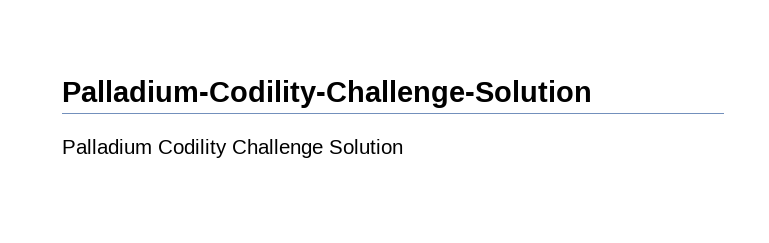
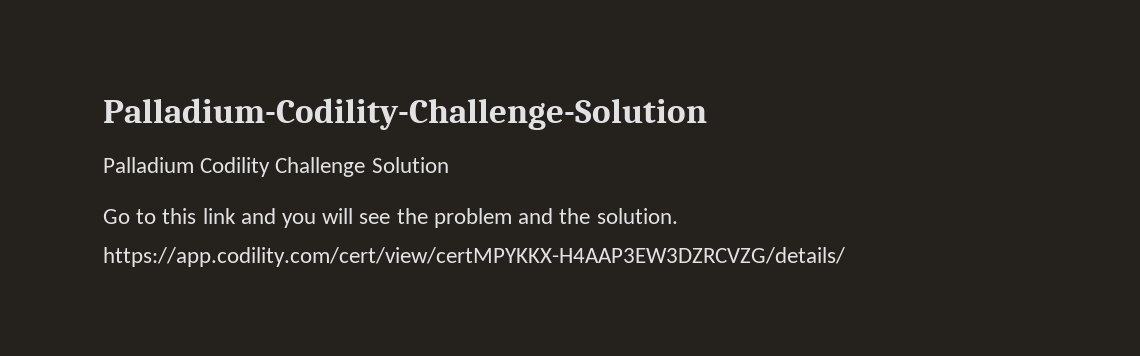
+ Go to this link and you will see the problem and the solution. https://app.codility.com/cert/view/certMPYKKX-H4AAP3EW3DZRCVZG/details/

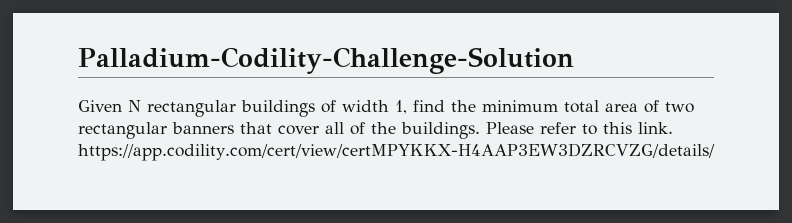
- Palladium Codility Challenge Solution
- Go to this link and you will see the problem and the solution. https://app.codility.com/cert/view/certMPYKKX-H4AAP3EW3DZRCVZG/details/
+ Given N rectangular buildings of width 1, find the minimum total area of two rectangular banners that cover all of the buildings. Please refer to this link. https://app.codility.com/cert/view/certMPYKKX-H4AAP3EW3DZRCVZG/details/

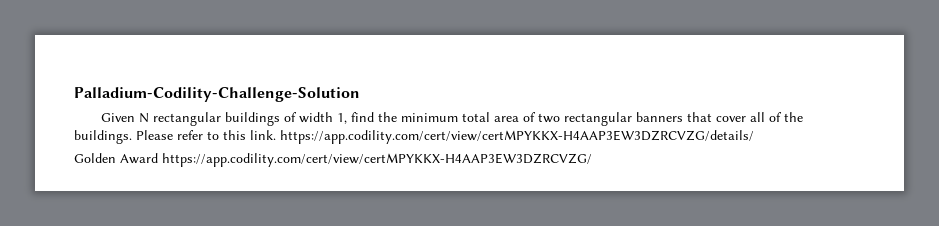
+ Golden Award https://app.codility.com/cert/view/certMPYKKX-H4AAP3EW3DZRCVZG/

